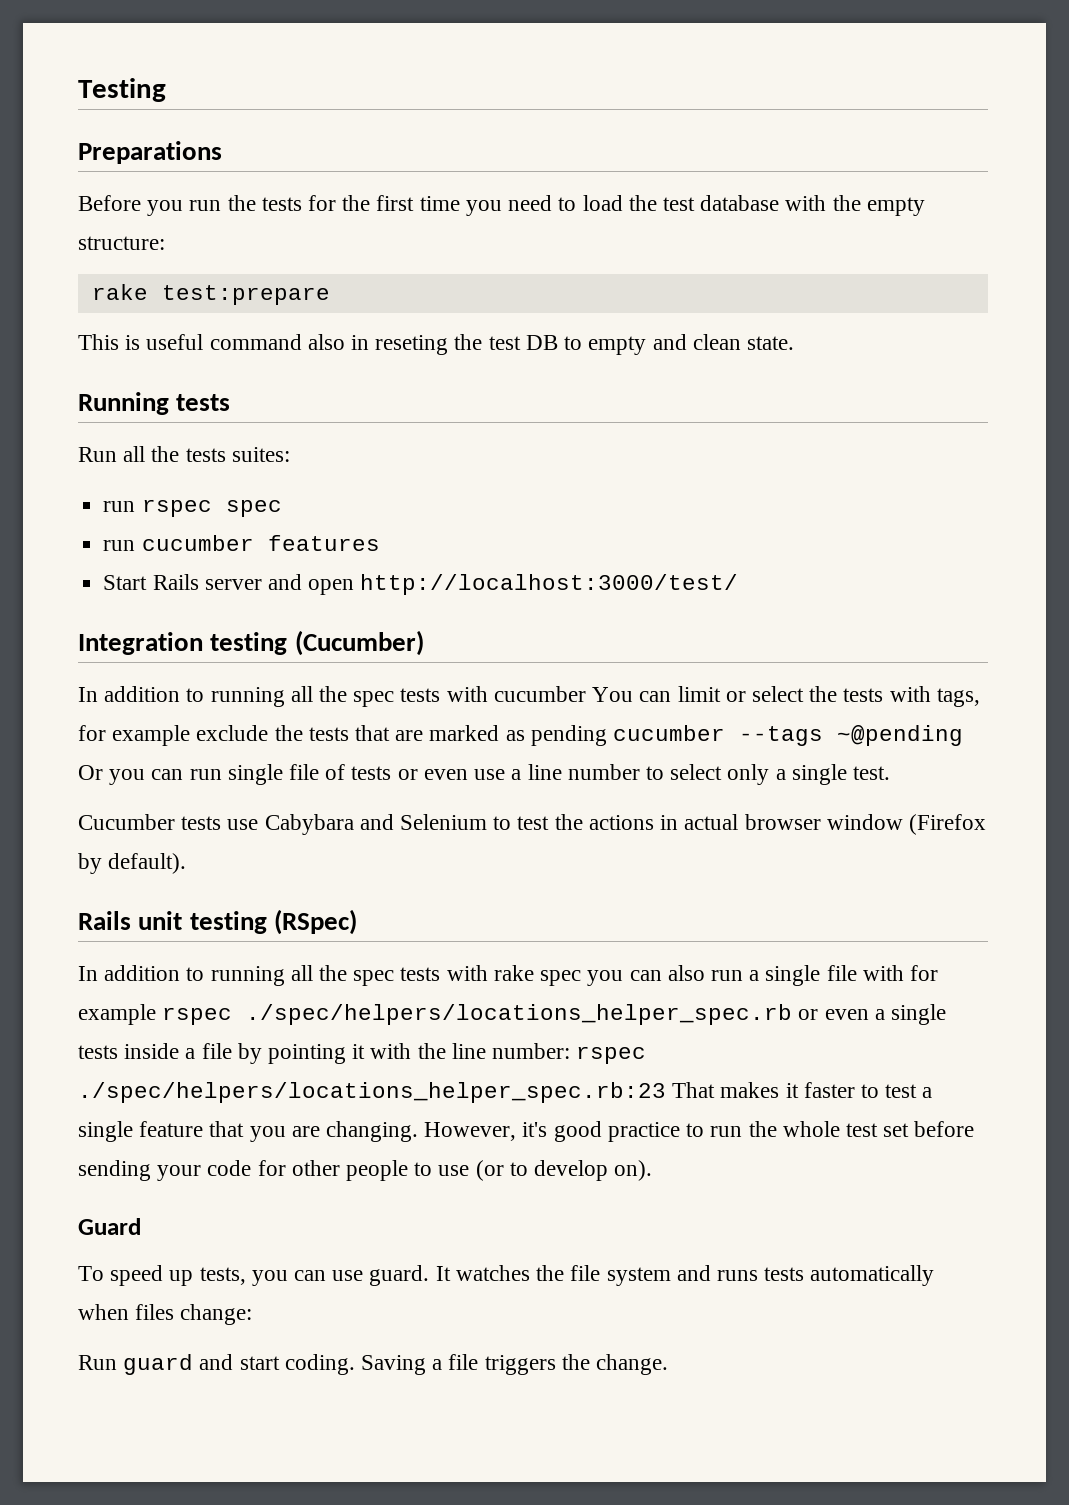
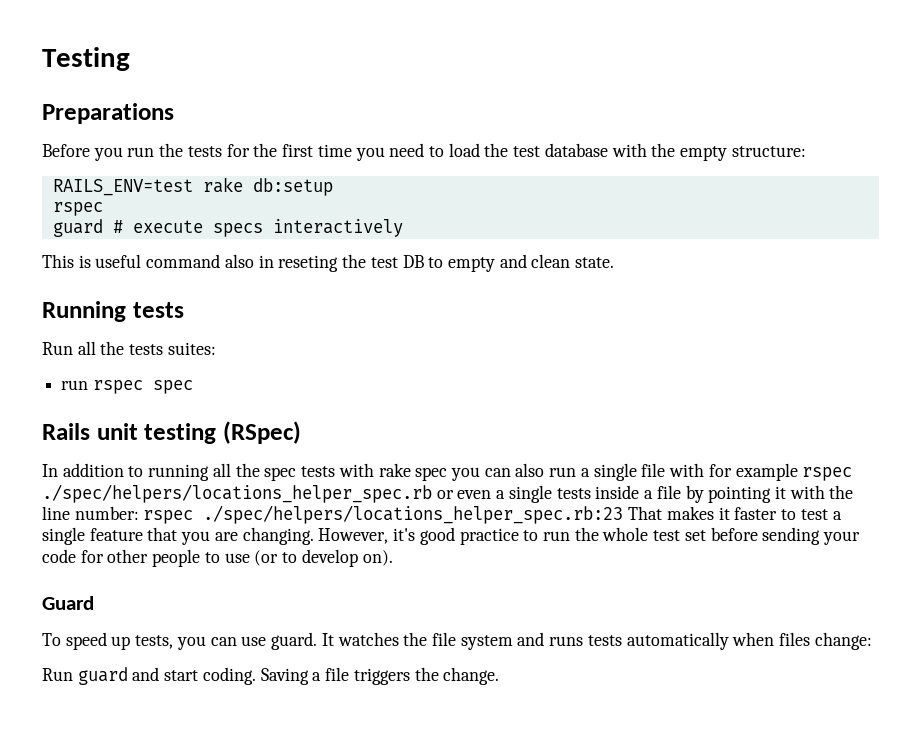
- rake test:prepare
+ RAILS_ENV=test rake db:setup
+ rspec
+ guard # execute specs interactively
- run cucumber features
- Start Rails server and open http://localhost:3000/test/
- Integration testing (Cucumber)
- In addition to running all the spec tests with cucumber You can limit or select the tests with tags, for example exclude the tests that are marked as pending cucumber --tags ~@pending Or you can run single file of tests or even use a line number to select only a single test.
- Cucumber tests use Cabybara and Selenium to test the actions in actual browser window (Firefox by default).

